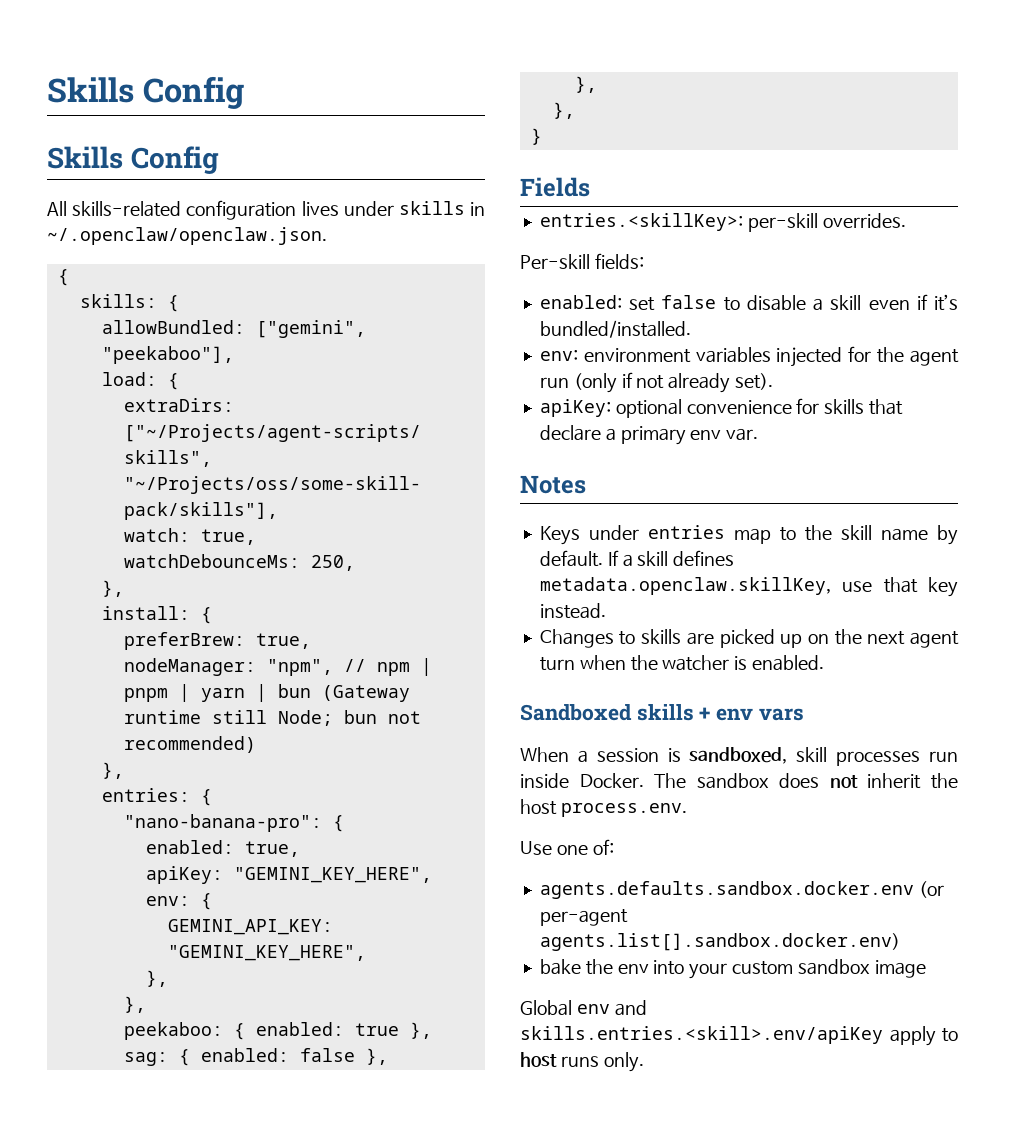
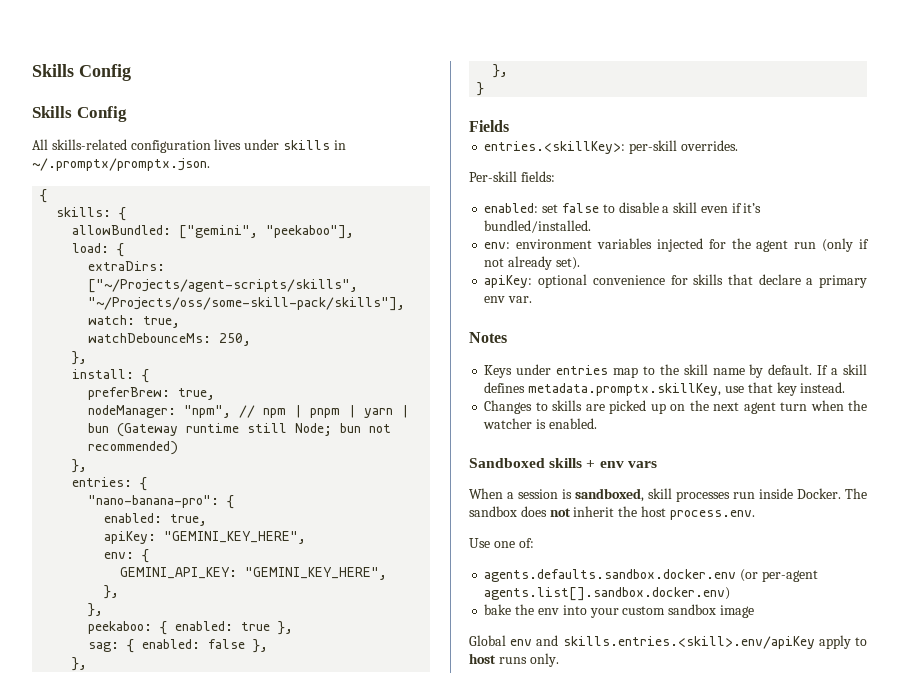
- All skills-related configuration lives under skills in ~/.openclaw/openclaw.json.
+ All skills-related configuration lives under skills in ~/.promptx/promptx.json.
- If a skill defines metadata.openclaw.skillKey, use that key instead.
+ If a skill defines metadata.promptx.skillKey, use that key instead.

